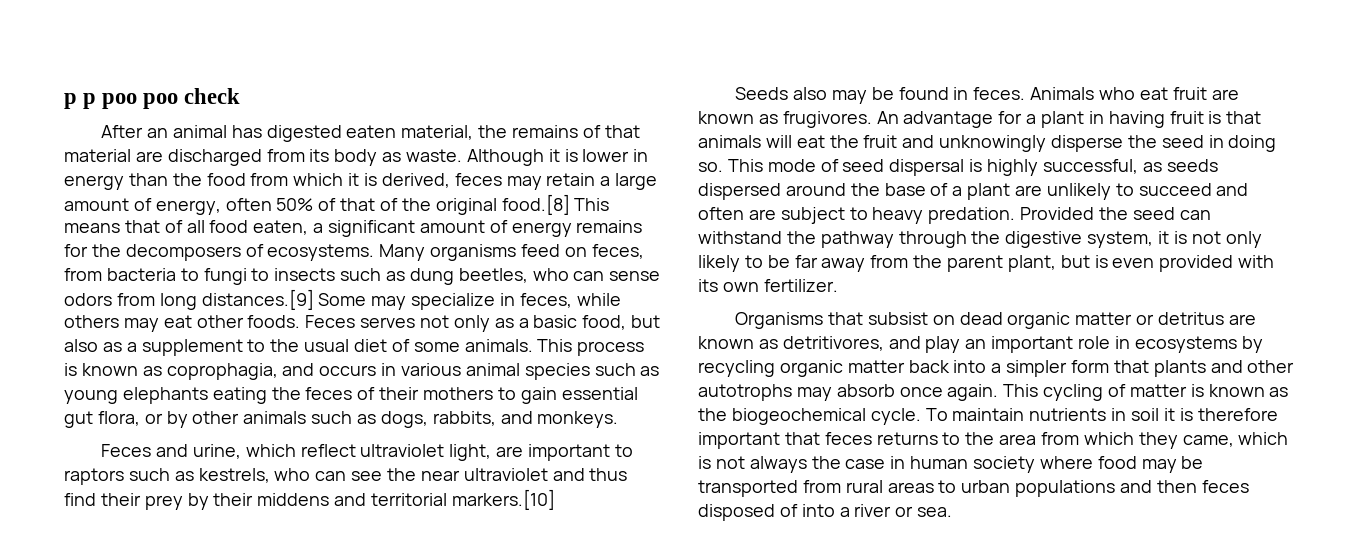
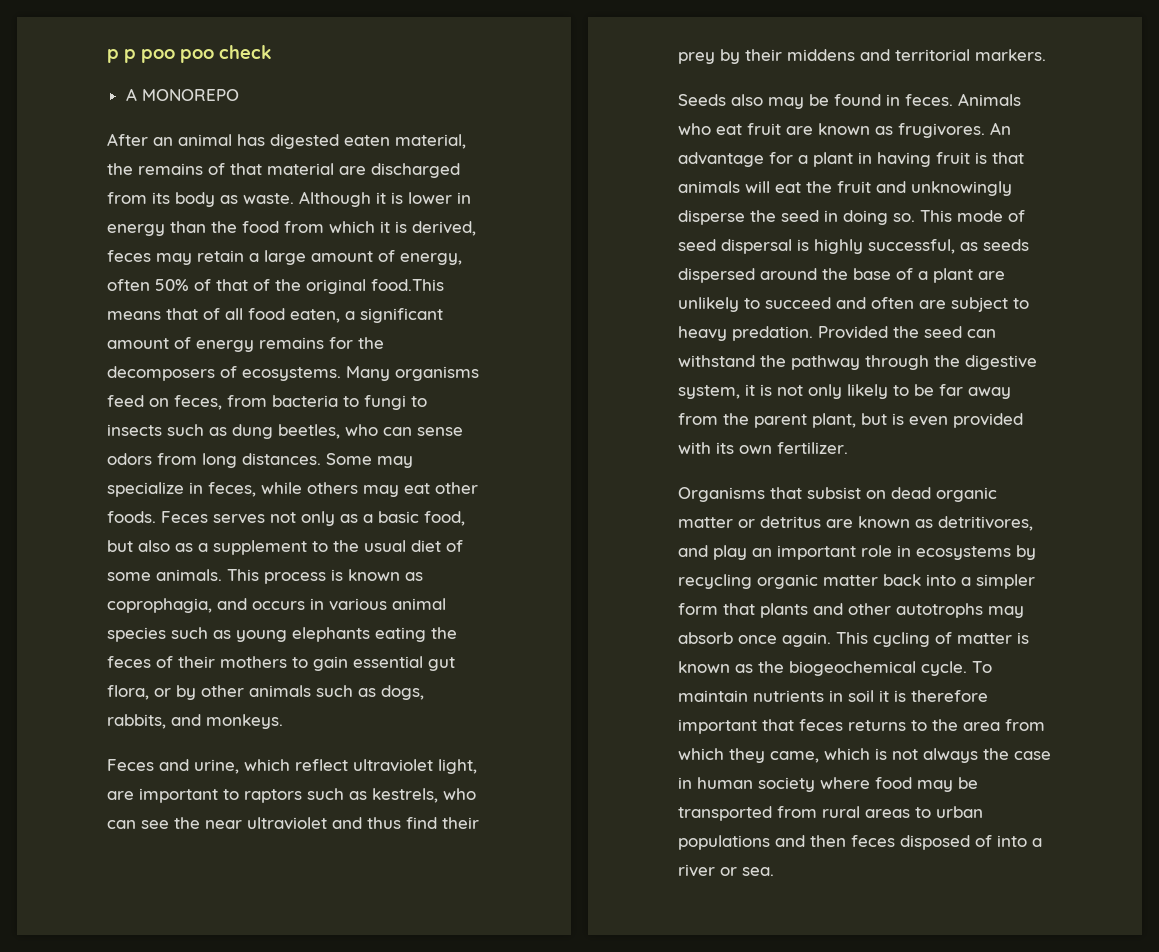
+ A MONOREPO
- Although it is lower in energy than the food from which it is derived, feces may retain a large amount of energy, often 50% of that of the original food.[8] This means that of all food eaten, a significant amount of energy remains for the decomposers of ecosystems.
+ Although it is lower in energy than the food from which it is derived, feces may retain a large amount of energy, often 50% of that of the original food.This means that of all food eaten, a significant amount of energy remains for the decomposers of ecosystems.
- Many organisms feed on feces, from bacteria to fungi to insects such as dung beetles, who can sense odors from long distances.[9] Some may specialize in feces, while others may eat other foods.
+ Many organisms feed on feces, from bacteria to fungi to insects such as dung beetles, who can sense odors from long distances. Some may specialize in feces, while others may eat other foods.
- Feces and urine, which reflect ultraviolet light, are important to raptors such as kestrels, who can see the near ultraviolet and thus find their prey by their middens and territorial markers.[10]
+ Feces and urine, which reflect ultraviolet light, are important to raptors such as kestrels, who can see the near ultraviolet and thus find their prey by their middens and territorial markers.

